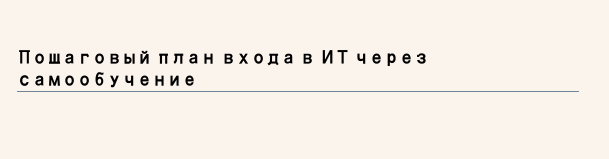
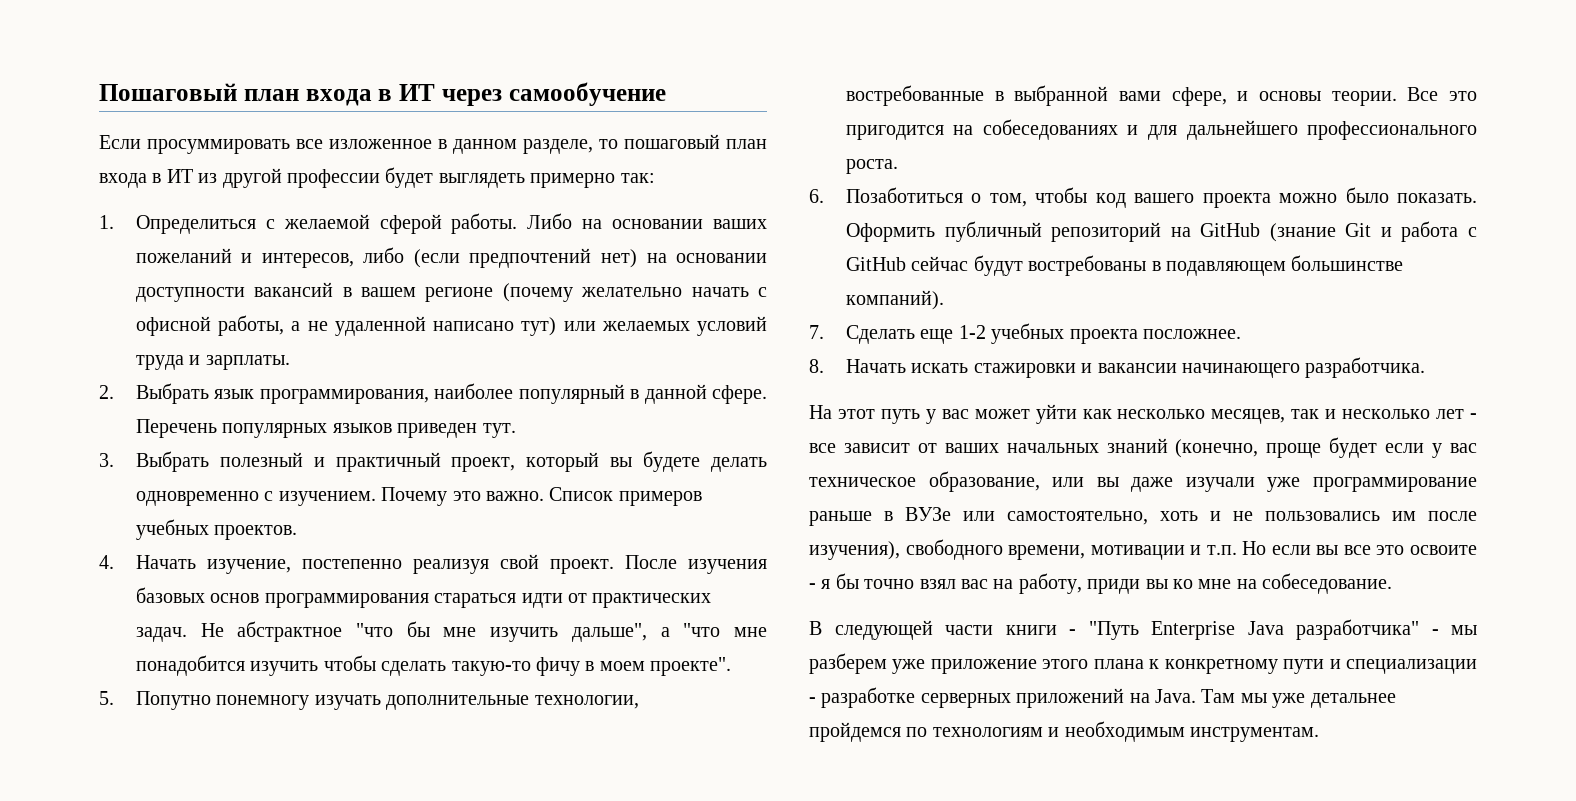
+ Если просуммировать все изложенное в данном разделе, то пошаговый план входа в ИТ из другой профессии будет выглядеть примерно так:
+ 1. Определиться с желаемой сферой работы. Либо на основании ваших пожеланий и интересов, либо (если предпочтений нет) на основании доступности вакансий в вашем регионе (почему желательно начать с офисной работы, а не удаленной написано тут) или желаемых условий труда и зарплаты.
+ 2. Выбрать язык программирования, наиболее популярный в данной сфере. Перечень популярных языков приведен тут.
+ 3. Выбрать полезный и практичный проект, который вы будете делать одновременно с изучением. Почему это важно. Список примеров учебных проектов.
+ 4. Начать изучение, постепенно реализуя свой проект. После изучения базовых основ программирования стараться идти от практических задач. Не абстрактное "что бы мне изучить дальше", а "что мне понадобится изучить чтобы сделать такую-то фичу в моем проекте".
+ 5. Попутно понемногу изучать дополнительные технологии, востребованные в выбранной вами сфере, и основы теории. Все это пригодится на собеседованиях и для дальнейшего профессионального роста.
+ 6. Позаботиться о том, чтобы код вашего проекта можно было показать. Оформить публичный репозиторий на GitHub (знание Git и работа с GitHub сейчас будут востребованы в подавляющем большинстве компаний).
+ 7. Сделать еще 1-2 учебных проекта посложнее.
+ 8. Начать искать стажировки и вакансии начинающего разработчика.
+ На этот путь у вас может уйти как несколько месяцев, так и несколько лет - все зависит от ваших начальных знаний (конечно, проще будет если у вас техническое образование, или вы даже изучали уже программирование раньше в ВУЗе или самостоятельно, хоть и не пользовались им после изучения), свободного времени, мотивации и т.п. Но если вы все это освоите - я бы точно взял вас на работу, приди вы ко мне на собеседование.
+ В следующей части книги - "Путь Enterprise Java разработчика" - мы разберем уже приложение этого плана к конкретному пути и специализации - разработке серверных приложений на Java. Там мы уже детальнее пройдемся по технологиям и необходимым инструментам.

